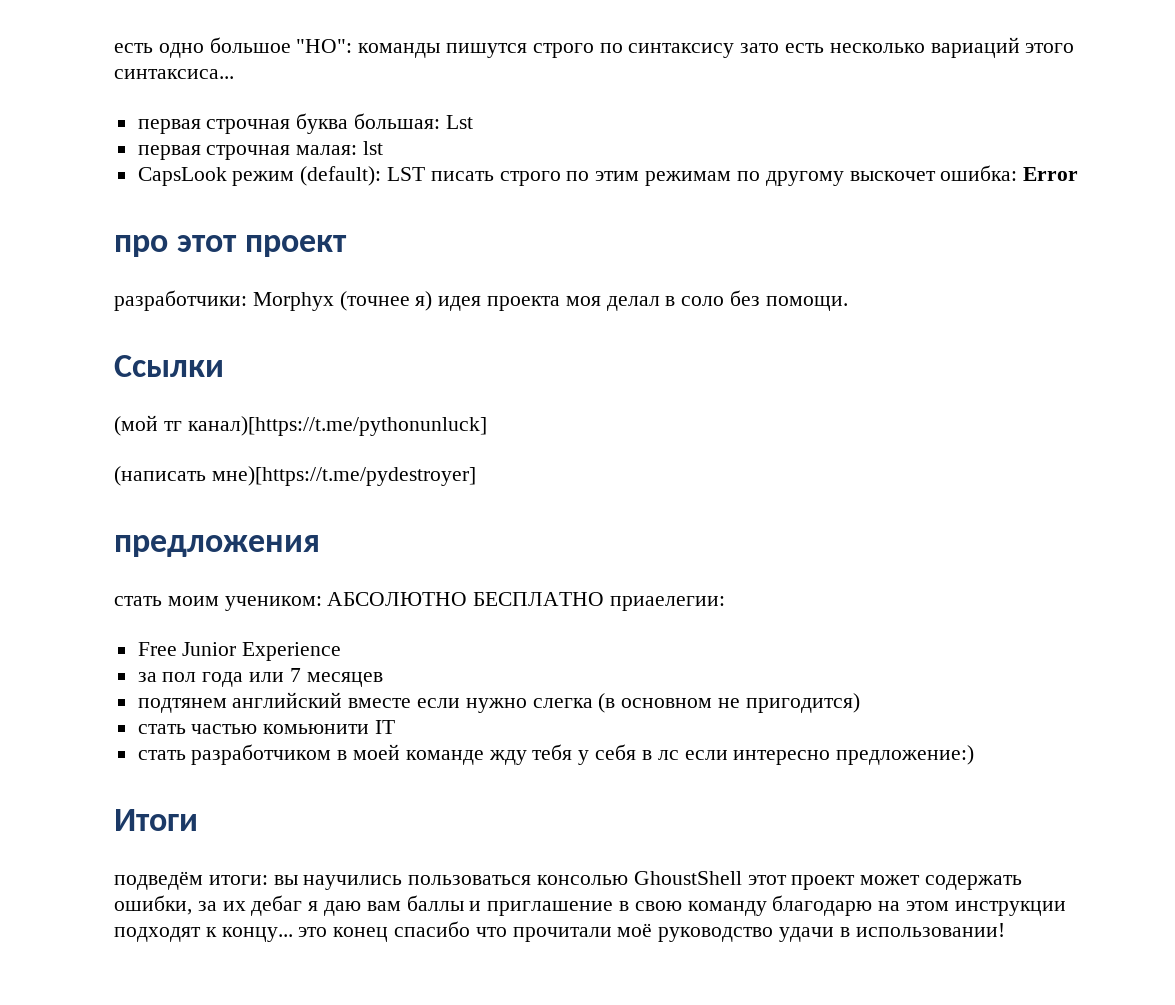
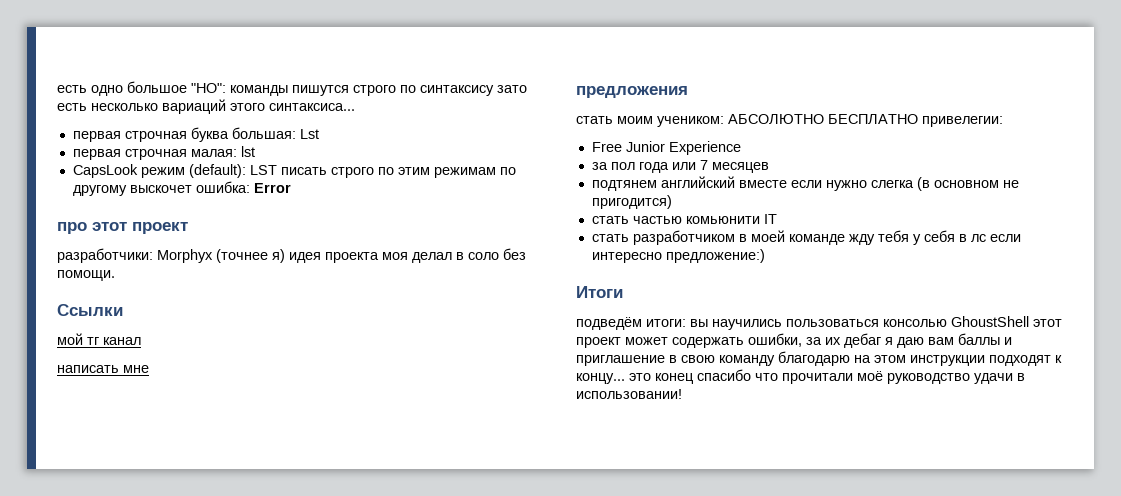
- (мой тг канал)[https://t.me/pythonunluck]
- (написать мне)[https://t.me/pydestroyer]
+ мой тг канал
+ написать мне
- стать моим учеником: АБСОЛЮТНО БЕСПЛАТНО приаелегии:
+ стать моим учеником: АБСОЛЮТНО БЕСПЛАТНО привелегии:

